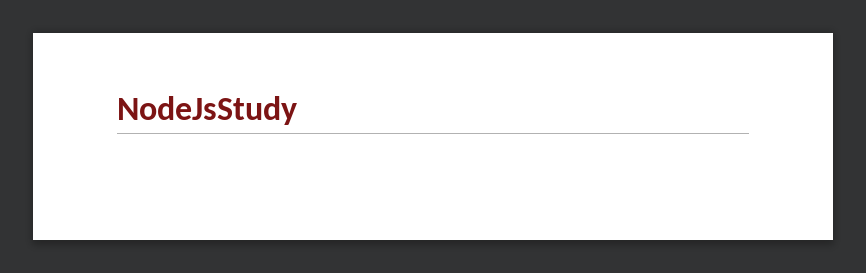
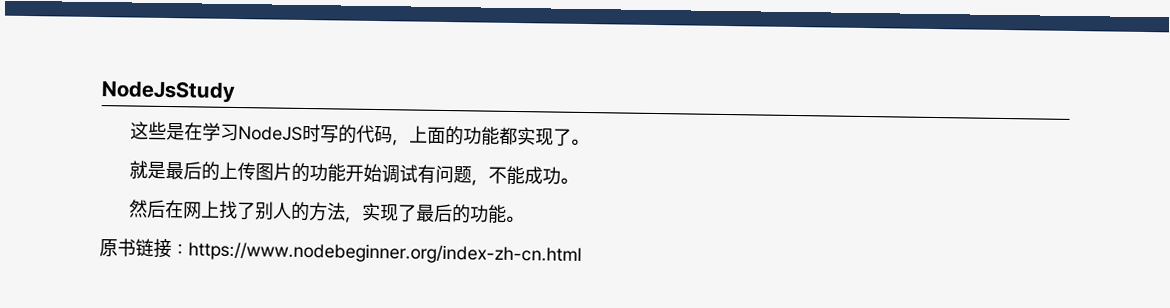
+ 这些是在学习NodeJS时写的代码，上面的功能都实现了。
+ 就是最后的上传图片的功能开始调试有问题，不能成功。
+ 然后在网上找了别人的方法，实现了最后的功能。
+ 原书链接：https://www.nodebeginner.org/index-zh-cn.html

